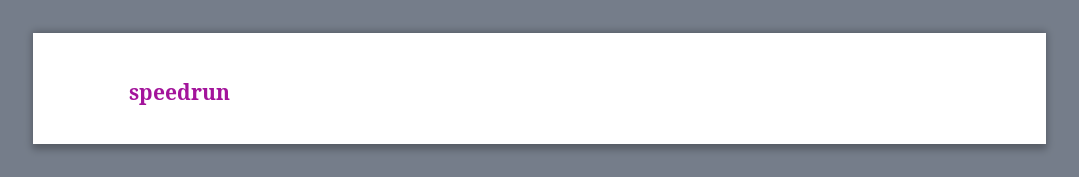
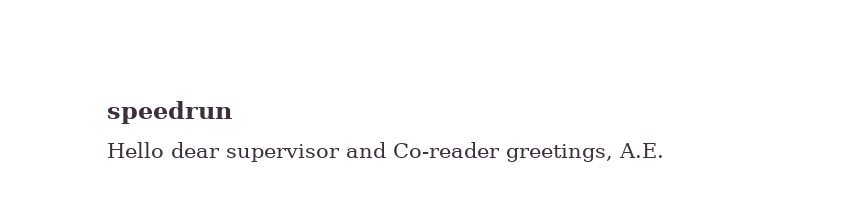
+ Hello dear supervisor and Co-reader greetings, A.E.

